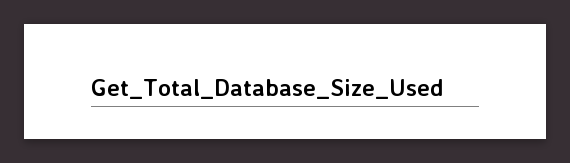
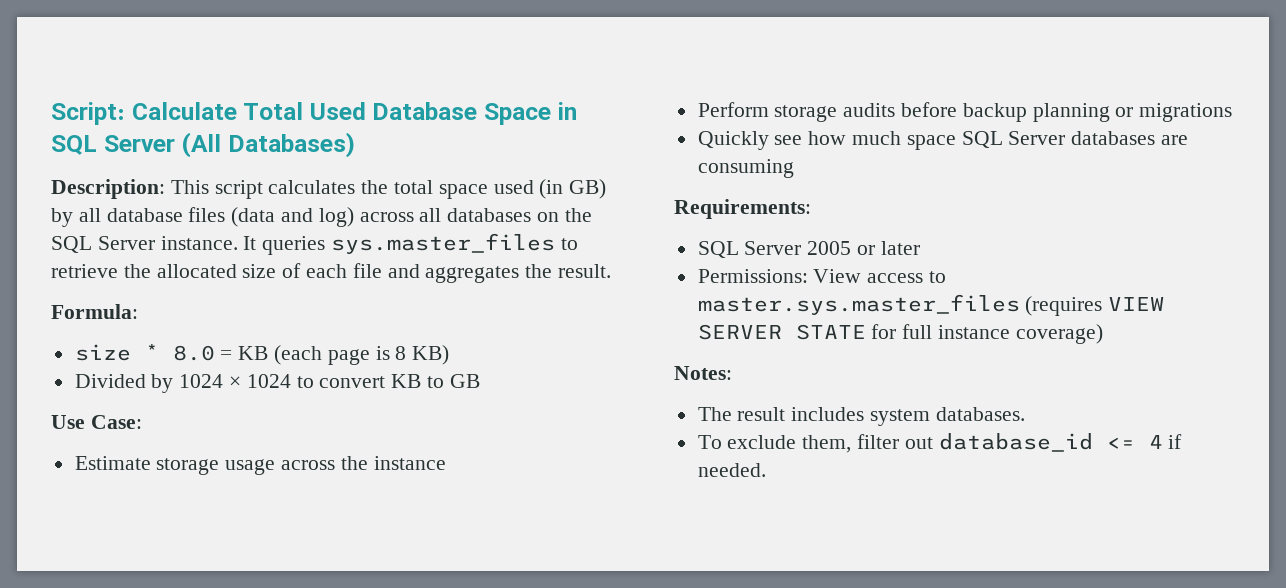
- Get_Total_Database_Size_Used
+ Script: Calculate Total Used Database Space in SQL Server (All Databases)
+ Description: This script calculates the total space used (in GB) by all database files (data and log) across all databases on the SQL Server instance. It queries sys.master_files to retrieve the allocated size of each file and aggregates the result.
+ Formula:
+ size * 8.0 = KB (each page is 8 KB)
+ Divided by 1024 × 1024 to convert KB to GB
+ Use Case:
+ Estimate storage usage across the instance
+ Perform storage audits before backup planning or migrations
+ Quickly see how much space SQL Server databases are consuming
+ Requirements:
+ SQL Server 2005 or later
+ Permissions: View access to master.sys.master_files (requires VIEW SERVER STATE for full instance coverage)
+ Notes:
+ The result includes system databases.
+ To exclude them, filter out database_id <= 4 if needed.

